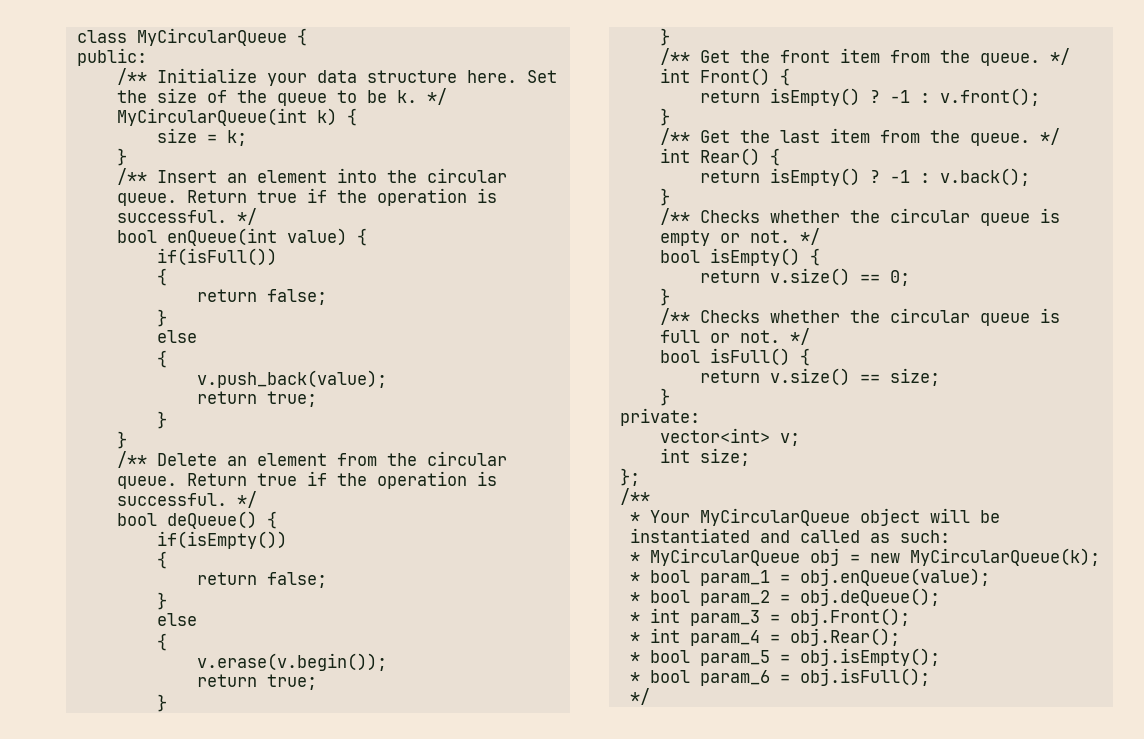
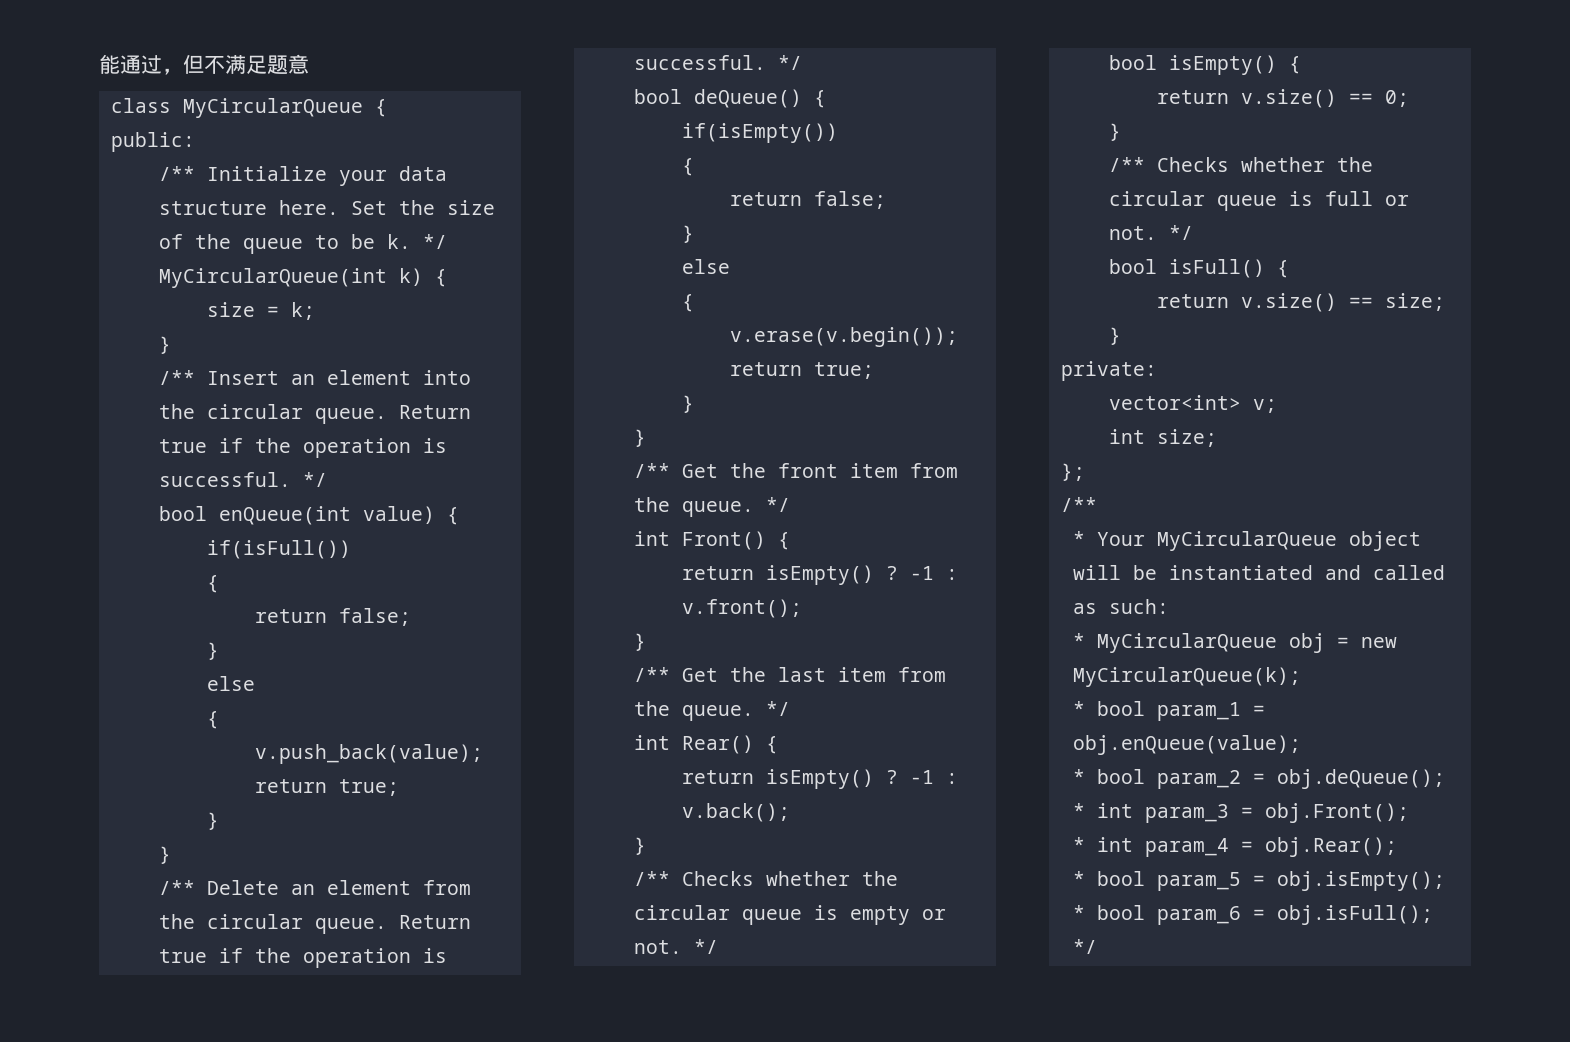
+ 能通过，但不满足题意

